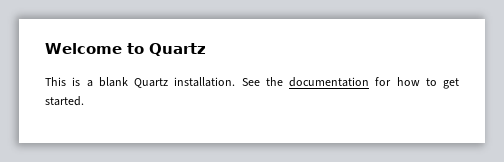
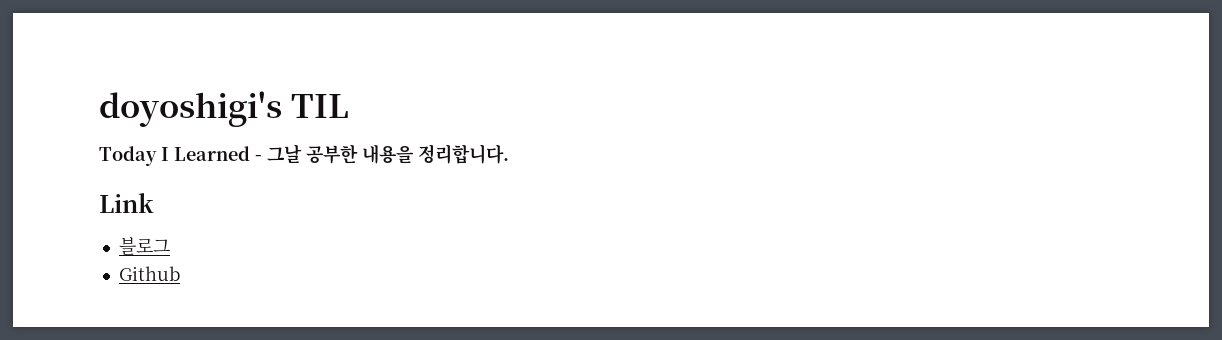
- Welcome to Quartz
- This is a blank Quartz installation. See the documentation for how to get started.
+ doyoshigi's TIL
+ Today I Learned - 그날 공부한 내용을 정리합니다.
+ Link
+ 블로그
+ Github

